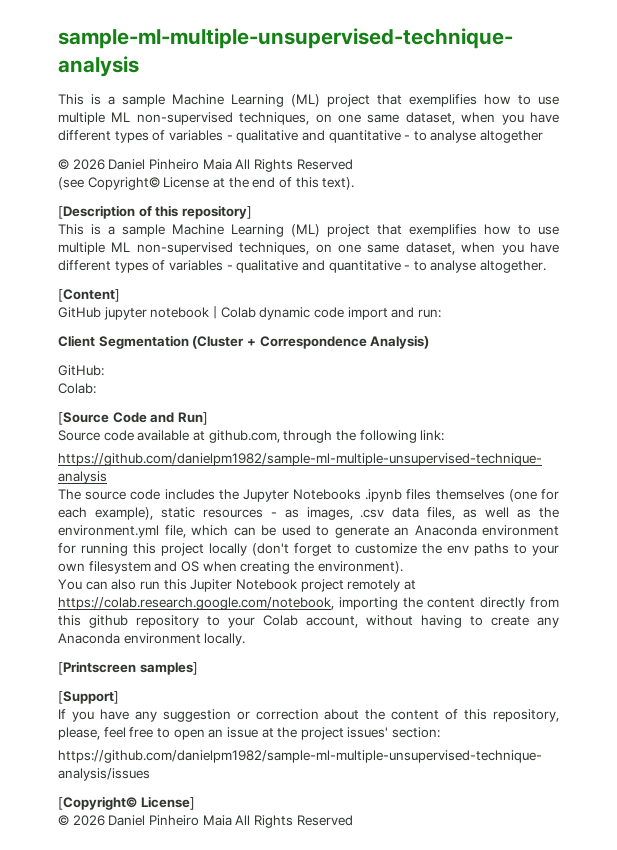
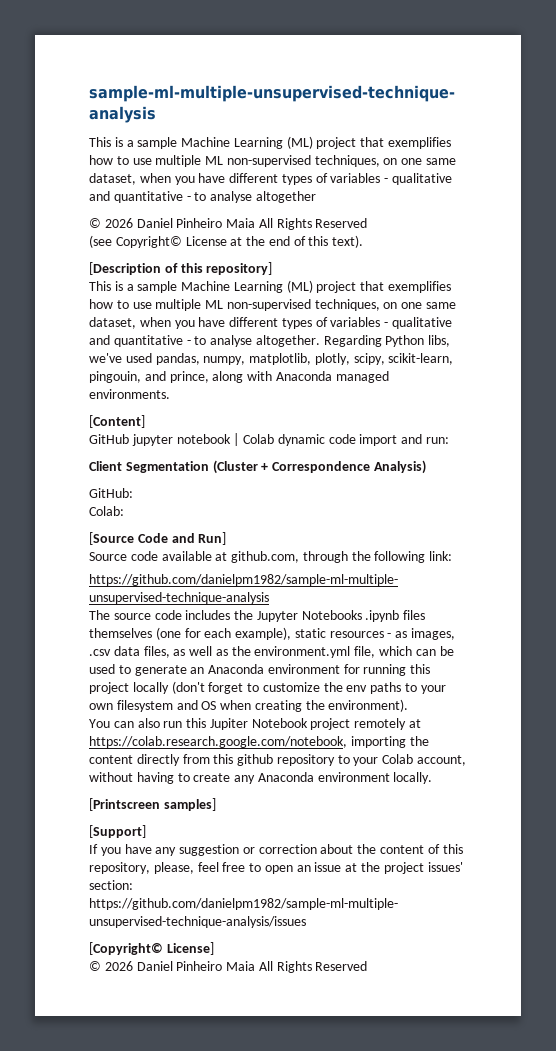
+ Regarding Python libs, we've used pandas, numpy, matplotlib, plotly, scipy, scikit-learn, pingouin, and prince, along with Anaconda managed environments.

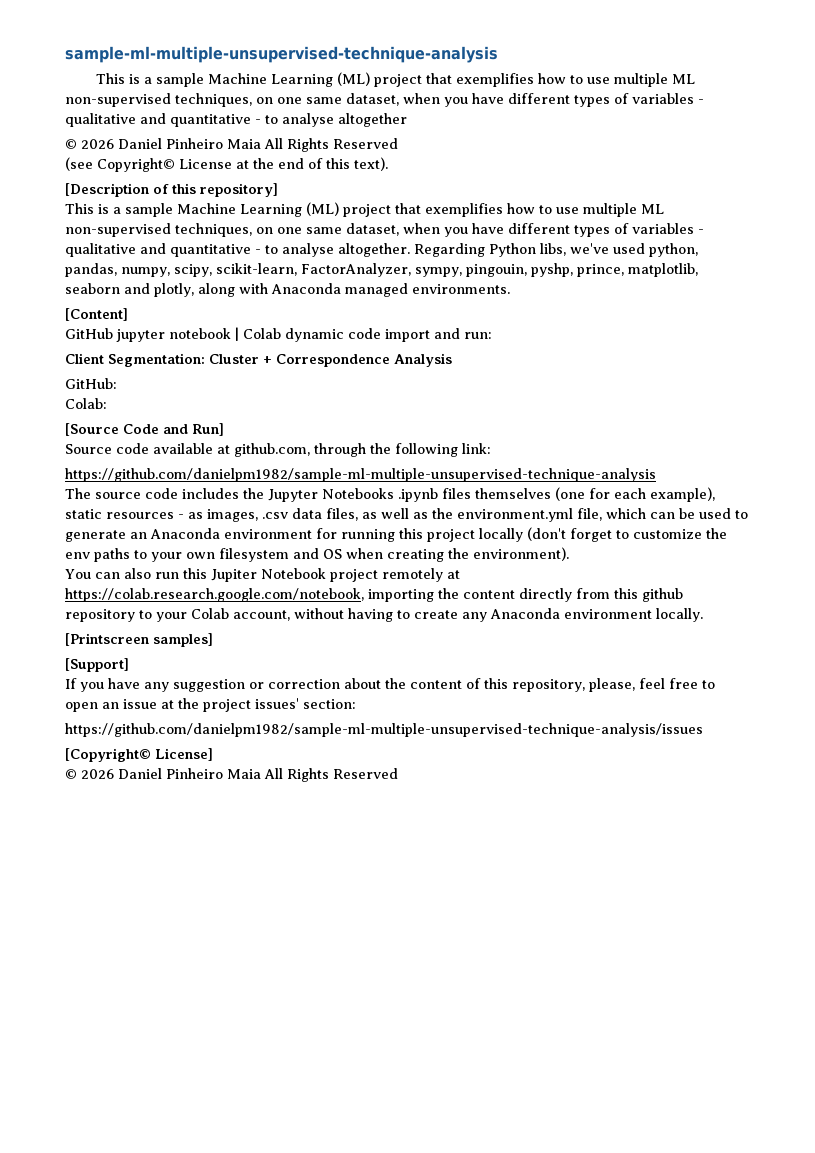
- Regarding Python libs, we've used pandas, numpy, matplotlib, plotly, scipy, scikit-learn, pingouin, and prince, along with Anaconda managed environments.
+ Regarding Python libs, we've used python, pandas, numpy, scipy, scikit-learn, FactorAnalyzer, sympy, pingouin, pyshp, prince, matplotlib, seaborn and plotly, along with Anaconda managed environments.
- Client Segmentation (Cluster + Correspondence Analysis)
+ Client Segmentation: Cluster + Correspondence Analysis

